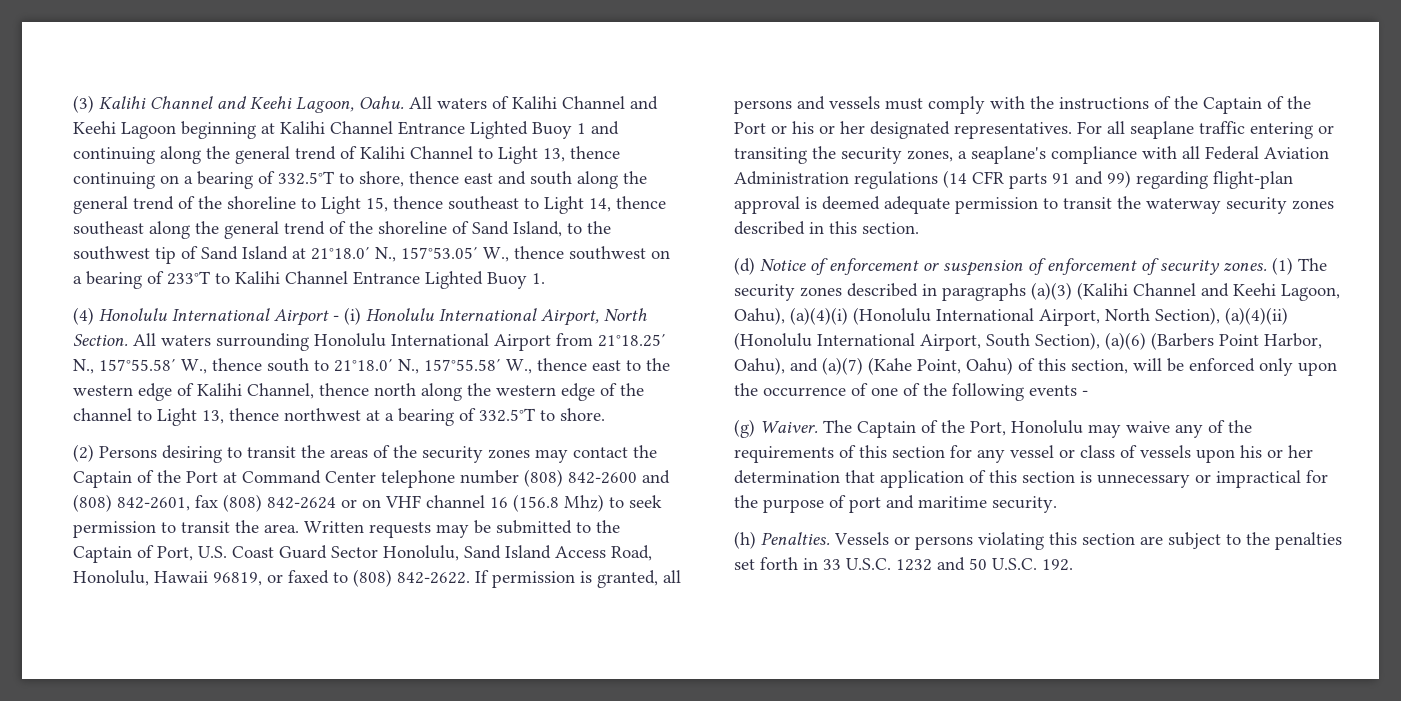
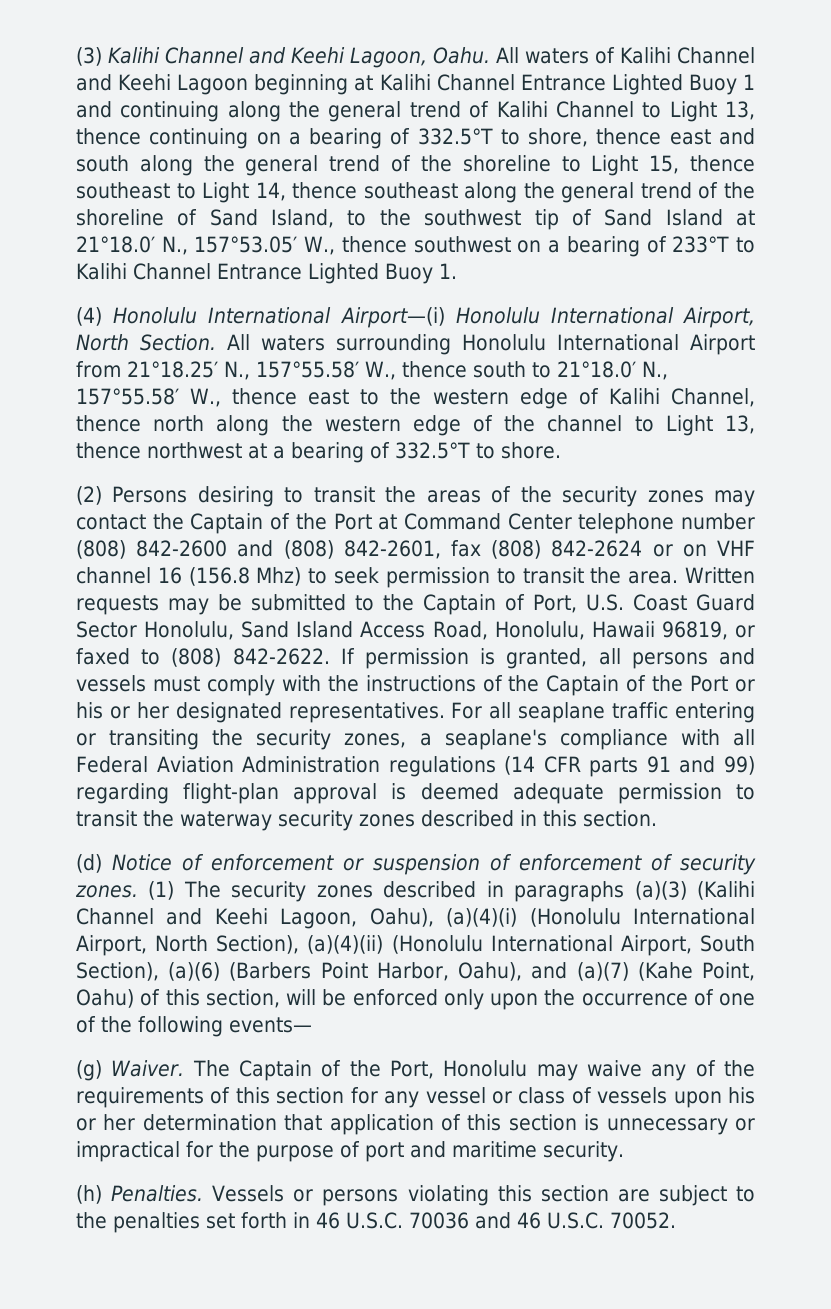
- (4) Honolulu International Airport - (i) Honolulu International Airport, North Section.
+ (4) Honolulu International Airport—(i) Honolulu International Airport, North Section.
- (1) The security zones described in paragraphs (a)(3) (Kalihi Channel and Keehi Lagoon, Oahu), (a)(4)(i) (Honolulu International Airport, North Section), (a)(4)(ii) (Honolulu International Airport, South Section), (a)(6) (Barbers Point Harbor, Oahu), and (a)(7) (Kahe Point, Oahu) of this section, will be enforced only upon the occurrence of one of the following events -
+ (1) The security zones described in paragraphs (a)(3) (Kalihi Channel and Keehi Lagoon, Oahu), (a)(4)(i) (Honolulu International Airport, North Section), (a)(4)(ii) (Honolulu International Airport, South Section), (a)(6) (Barbers Point Harbor, Oahu), and (a)(7) (Kahe Point, Oahu) of this section, will be enforced only upon the occurrence of one of the following events—
- Vessels or persons violating this section are subject to the penalties set forth in 33 U.S.C. 1232 and 50 U.S.C. 192.
+ Vessels or persons violating this section are subject to the penalties set forth in 46 U.S.C. 70036 and 46 U.S.C. 70052.

